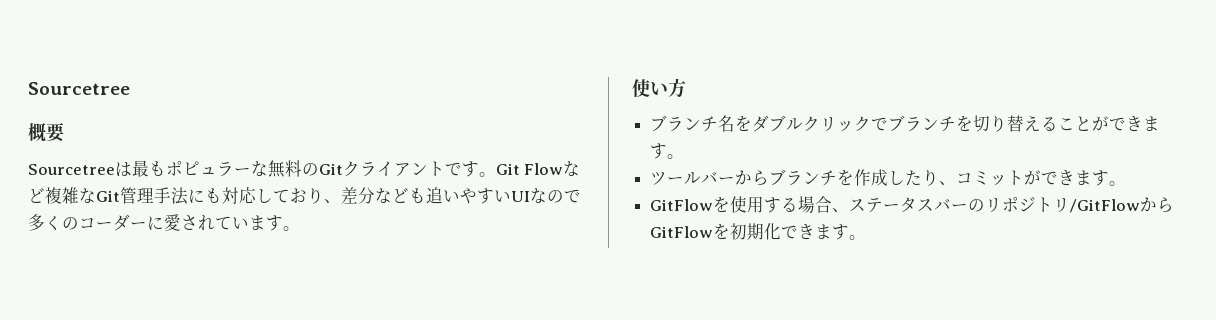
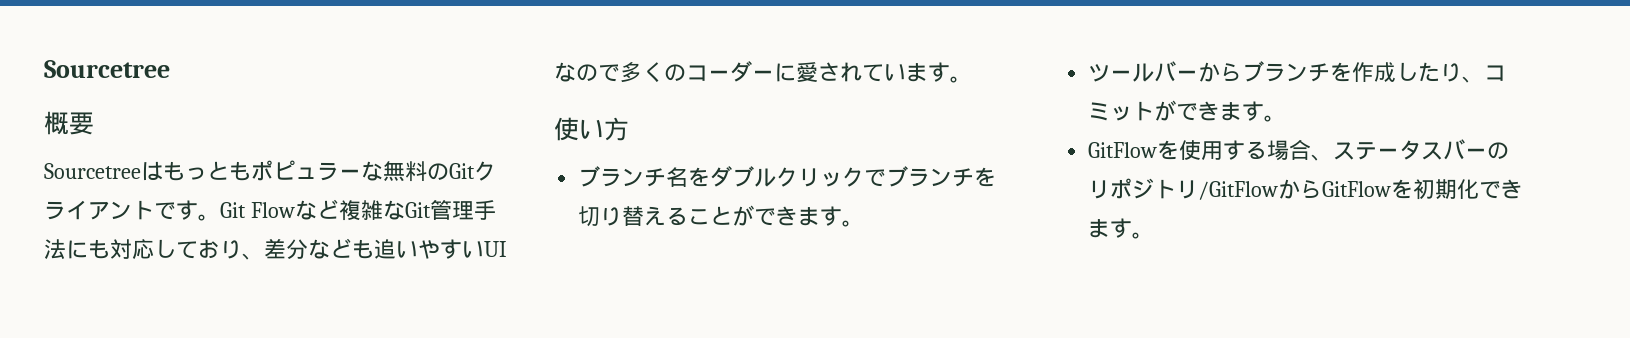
- Sourcetreeは最もポピュラーな無料のGitクライアントです。
+ Sourcetreeはもっともポピュラーな無料のGitクライアントです。

